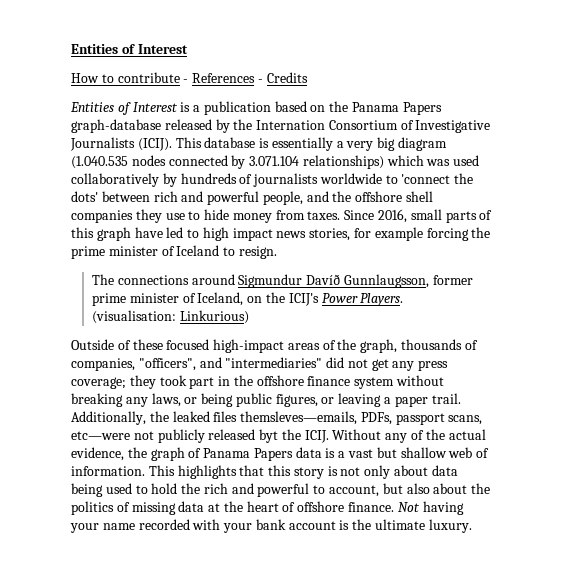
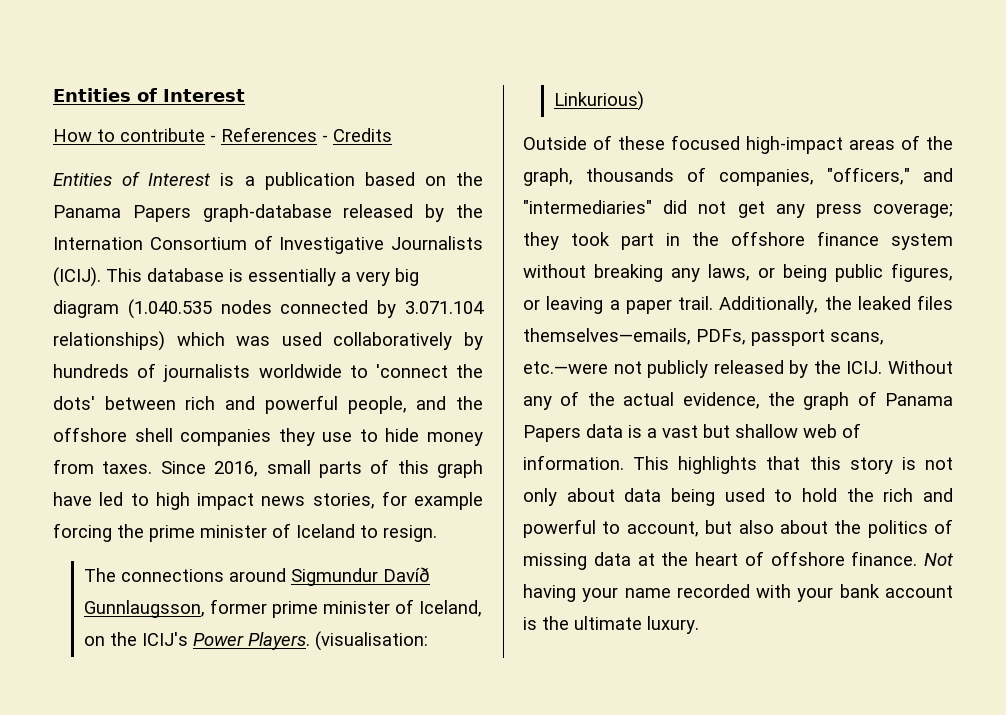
- Outside of these focused high-impact areas of the graph, thousands of companies, "officers", and "intermediaries" did not get any press coverage; they took part in the offshore finance system without breaking any laws, or being public figures, or leaving a paper trail.
+ Outside of these focused high-impact areas of the graph, thousands of companies, "officers," and "intermediaries" did not get any press coverage; they took part in the offshore finance system without breaking any laws, or being public figures, or leaving a paper trail.
- Additionally, the leaked files themsleves—emails, PDFs, passport scans, etc—were not publicly released byt the ICIJ.
+ Additionally, the leaked files themselves—emails, PDFs, passport scans, etc.—were not publicly released by the ICIJ.

